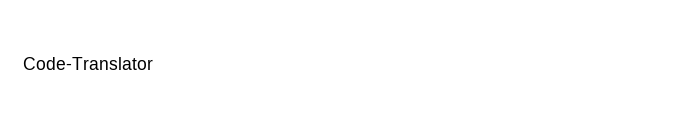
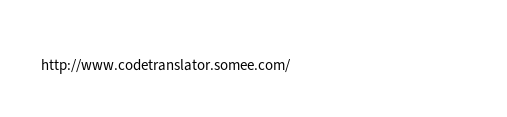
- Code-Translator
+ http://www.codetranslator.somee.com/

